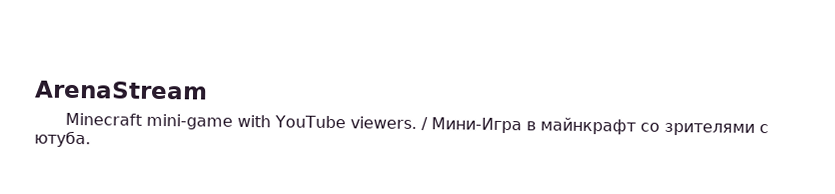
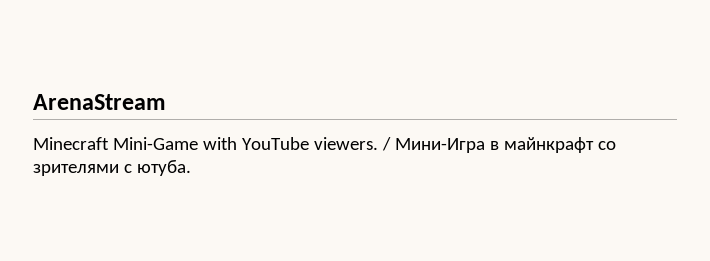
- Minecraft mini-game with YouTube viewers.
+ Minecraft Mini-Game with YouTube viewers.

